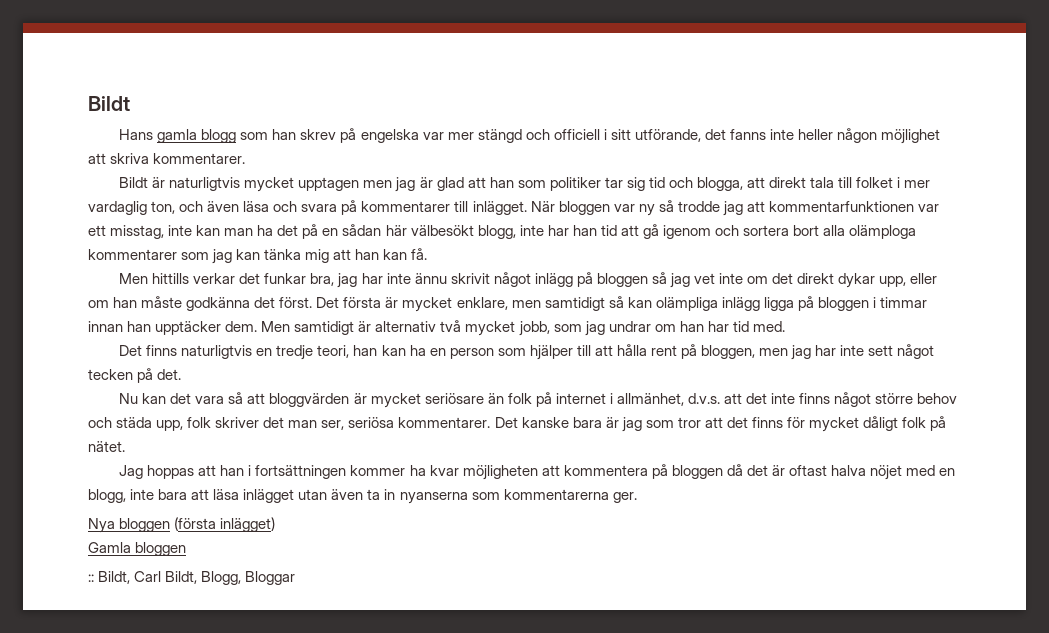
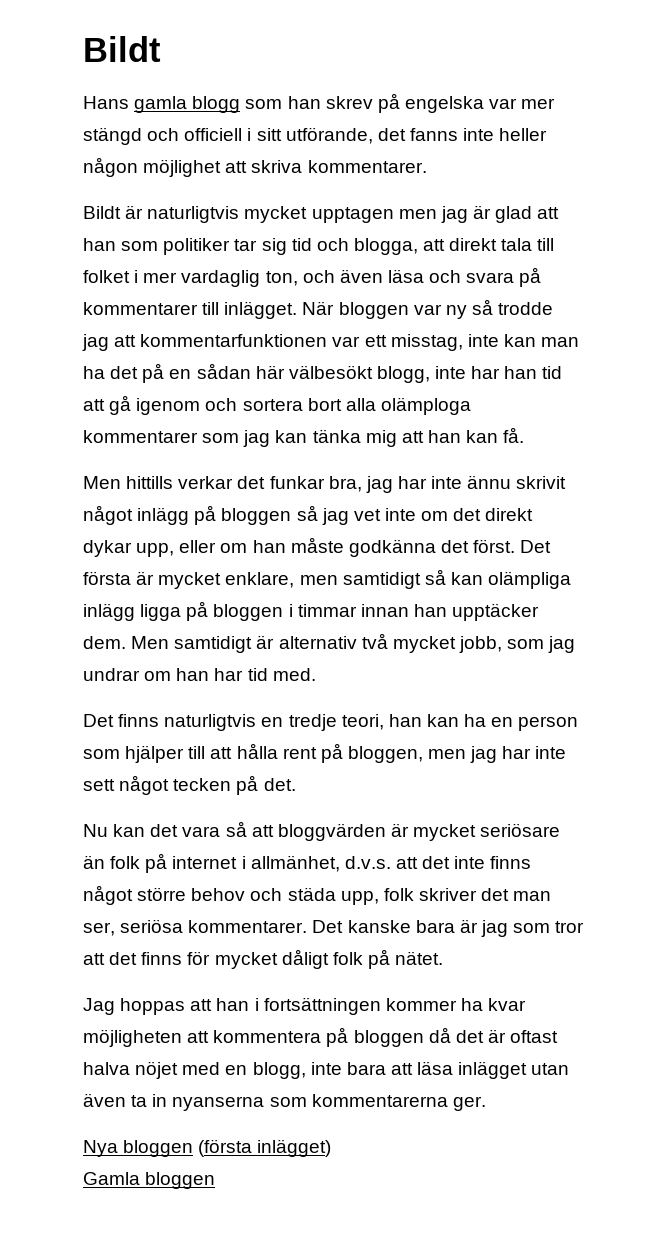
- :: Bildt, Carl Bildt, Blogg, Bloggar

